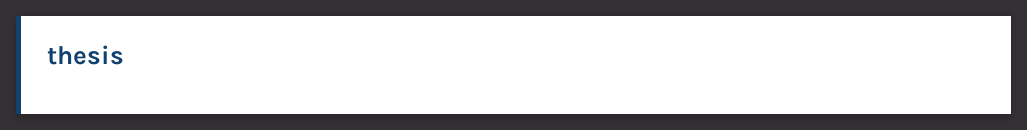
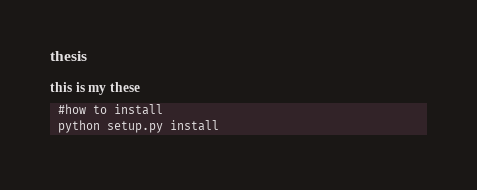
+ this is my these
+ #how to install
+ python setup.py install

